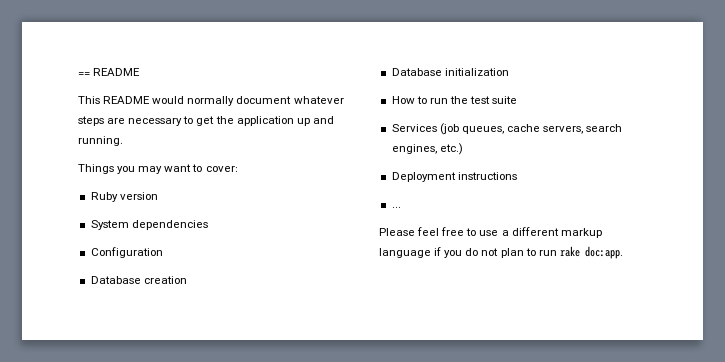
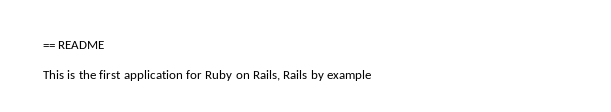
- This README would normally document whatever steps are necessary to get the application up and running.
- Things you may want to cover:
- Ruby version
- System dependencies
- Configuration
- Database creation
- Database initialization
- How to run the test suite
- Services (job queues, cache servers, search engines, etc.)
- Deployment instructions
- ...
- Please feel free to use a different markup language if you do not plan to run rake doc:app.
+ This is the first application for Ruby on Rails, Rails by example

